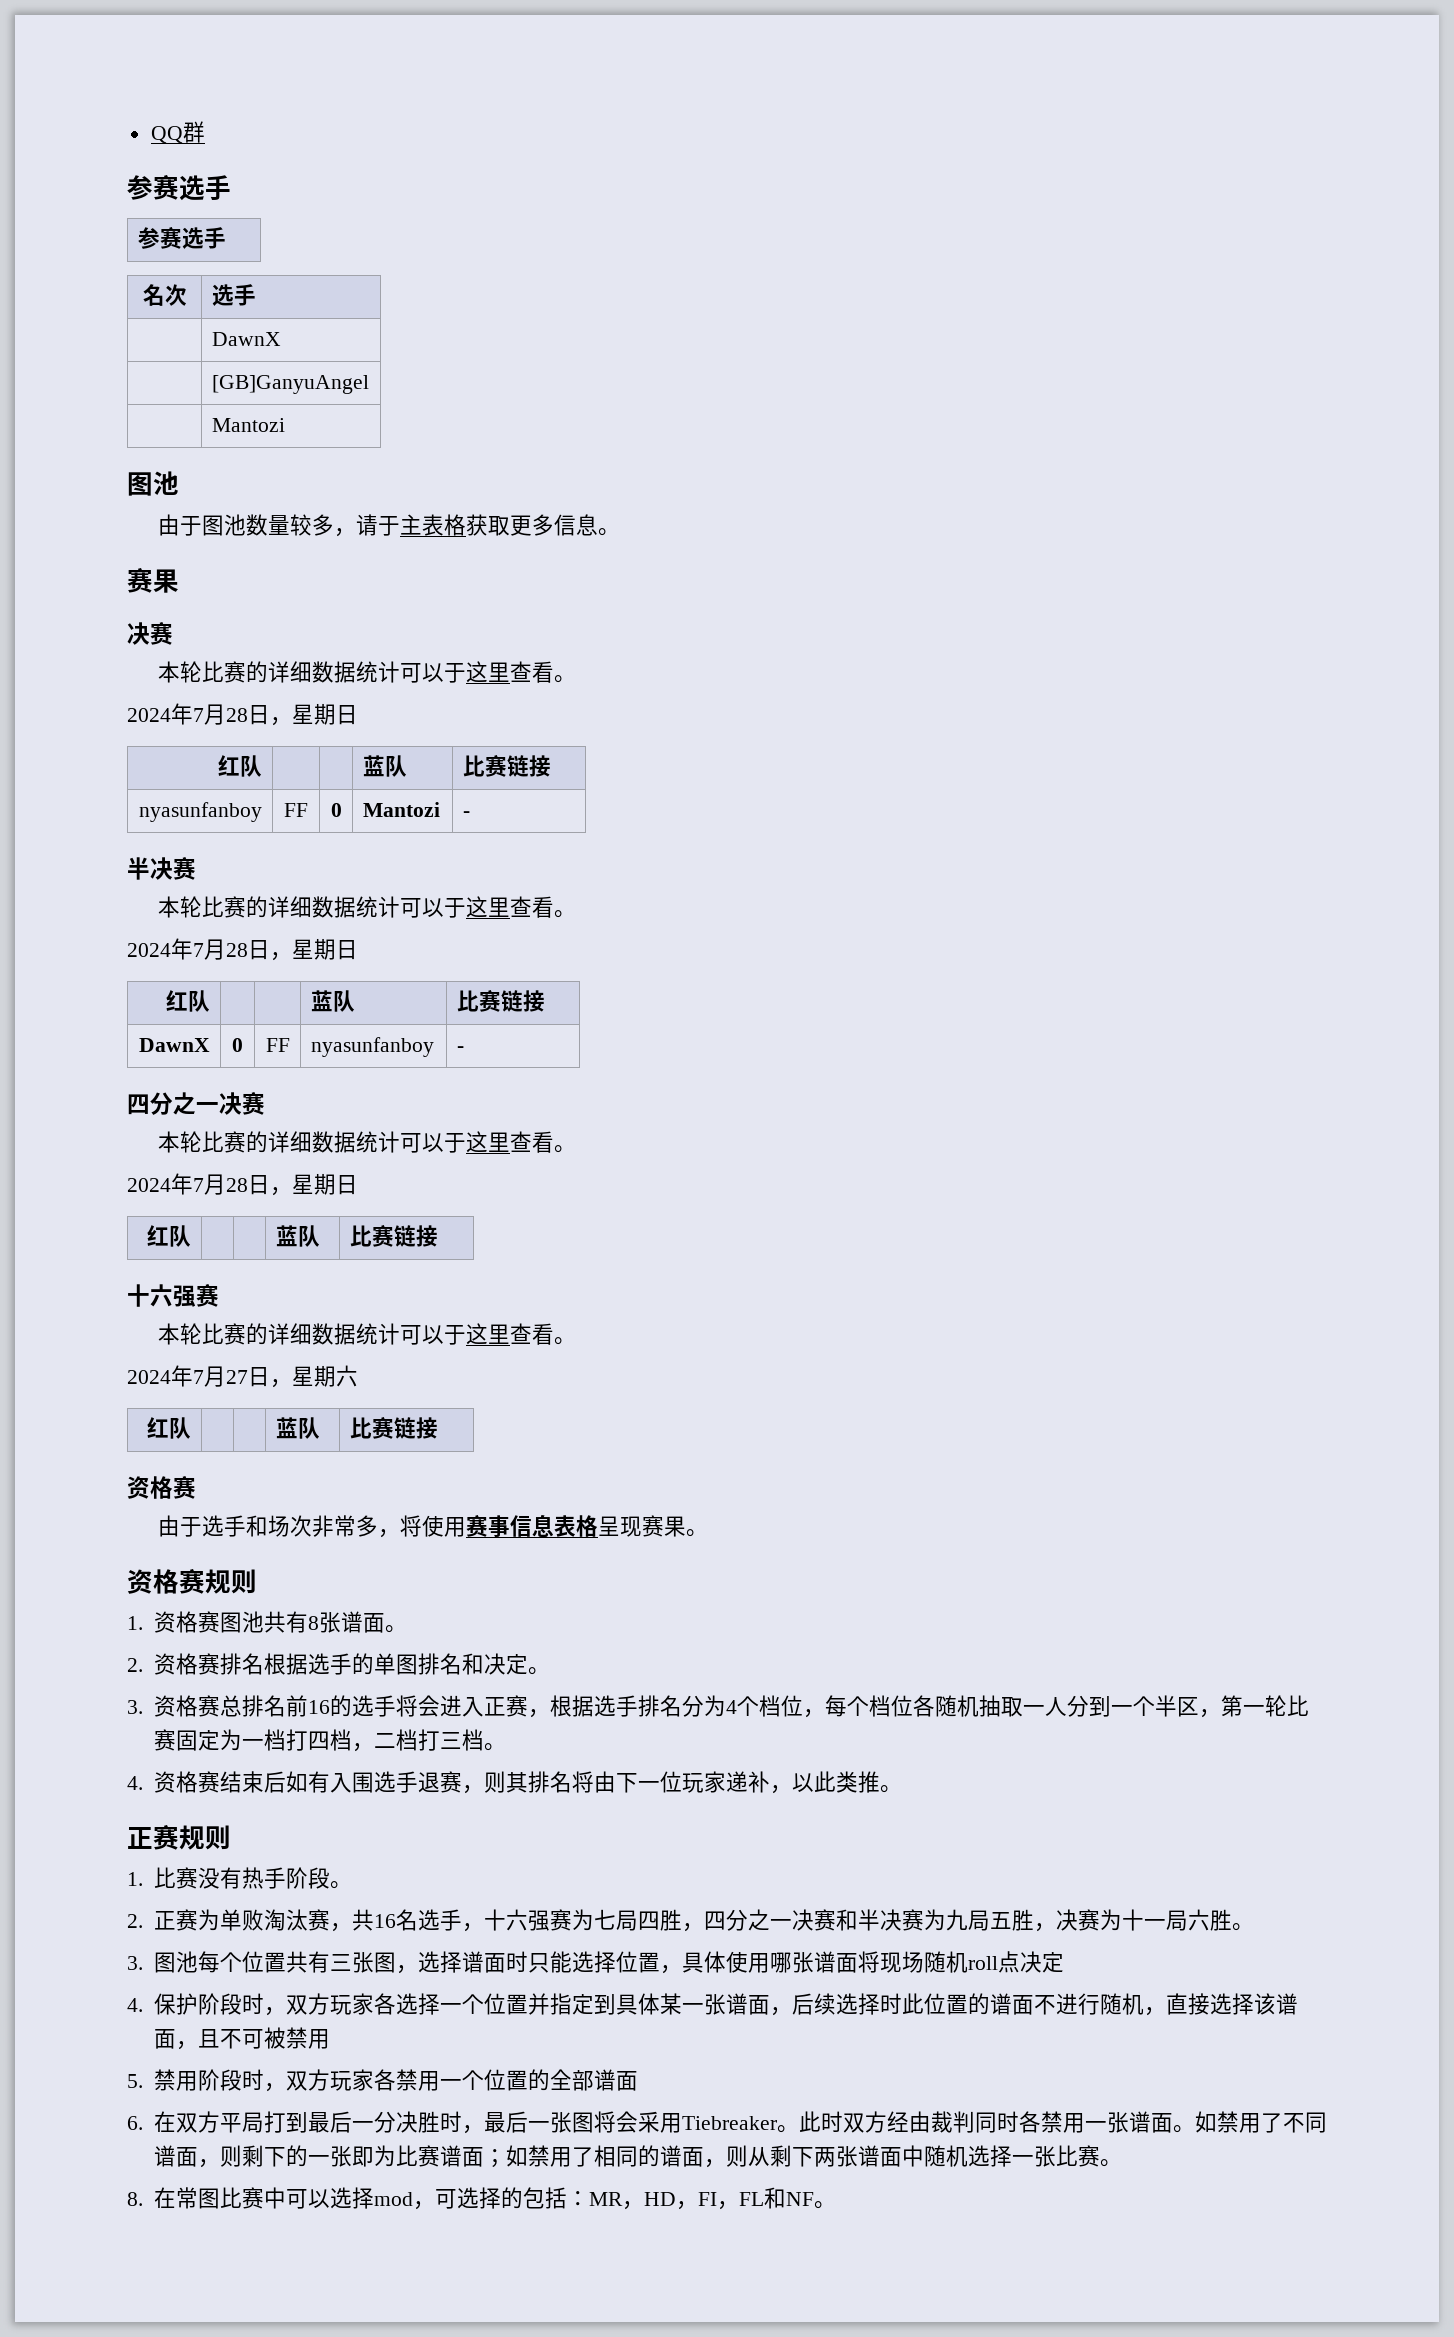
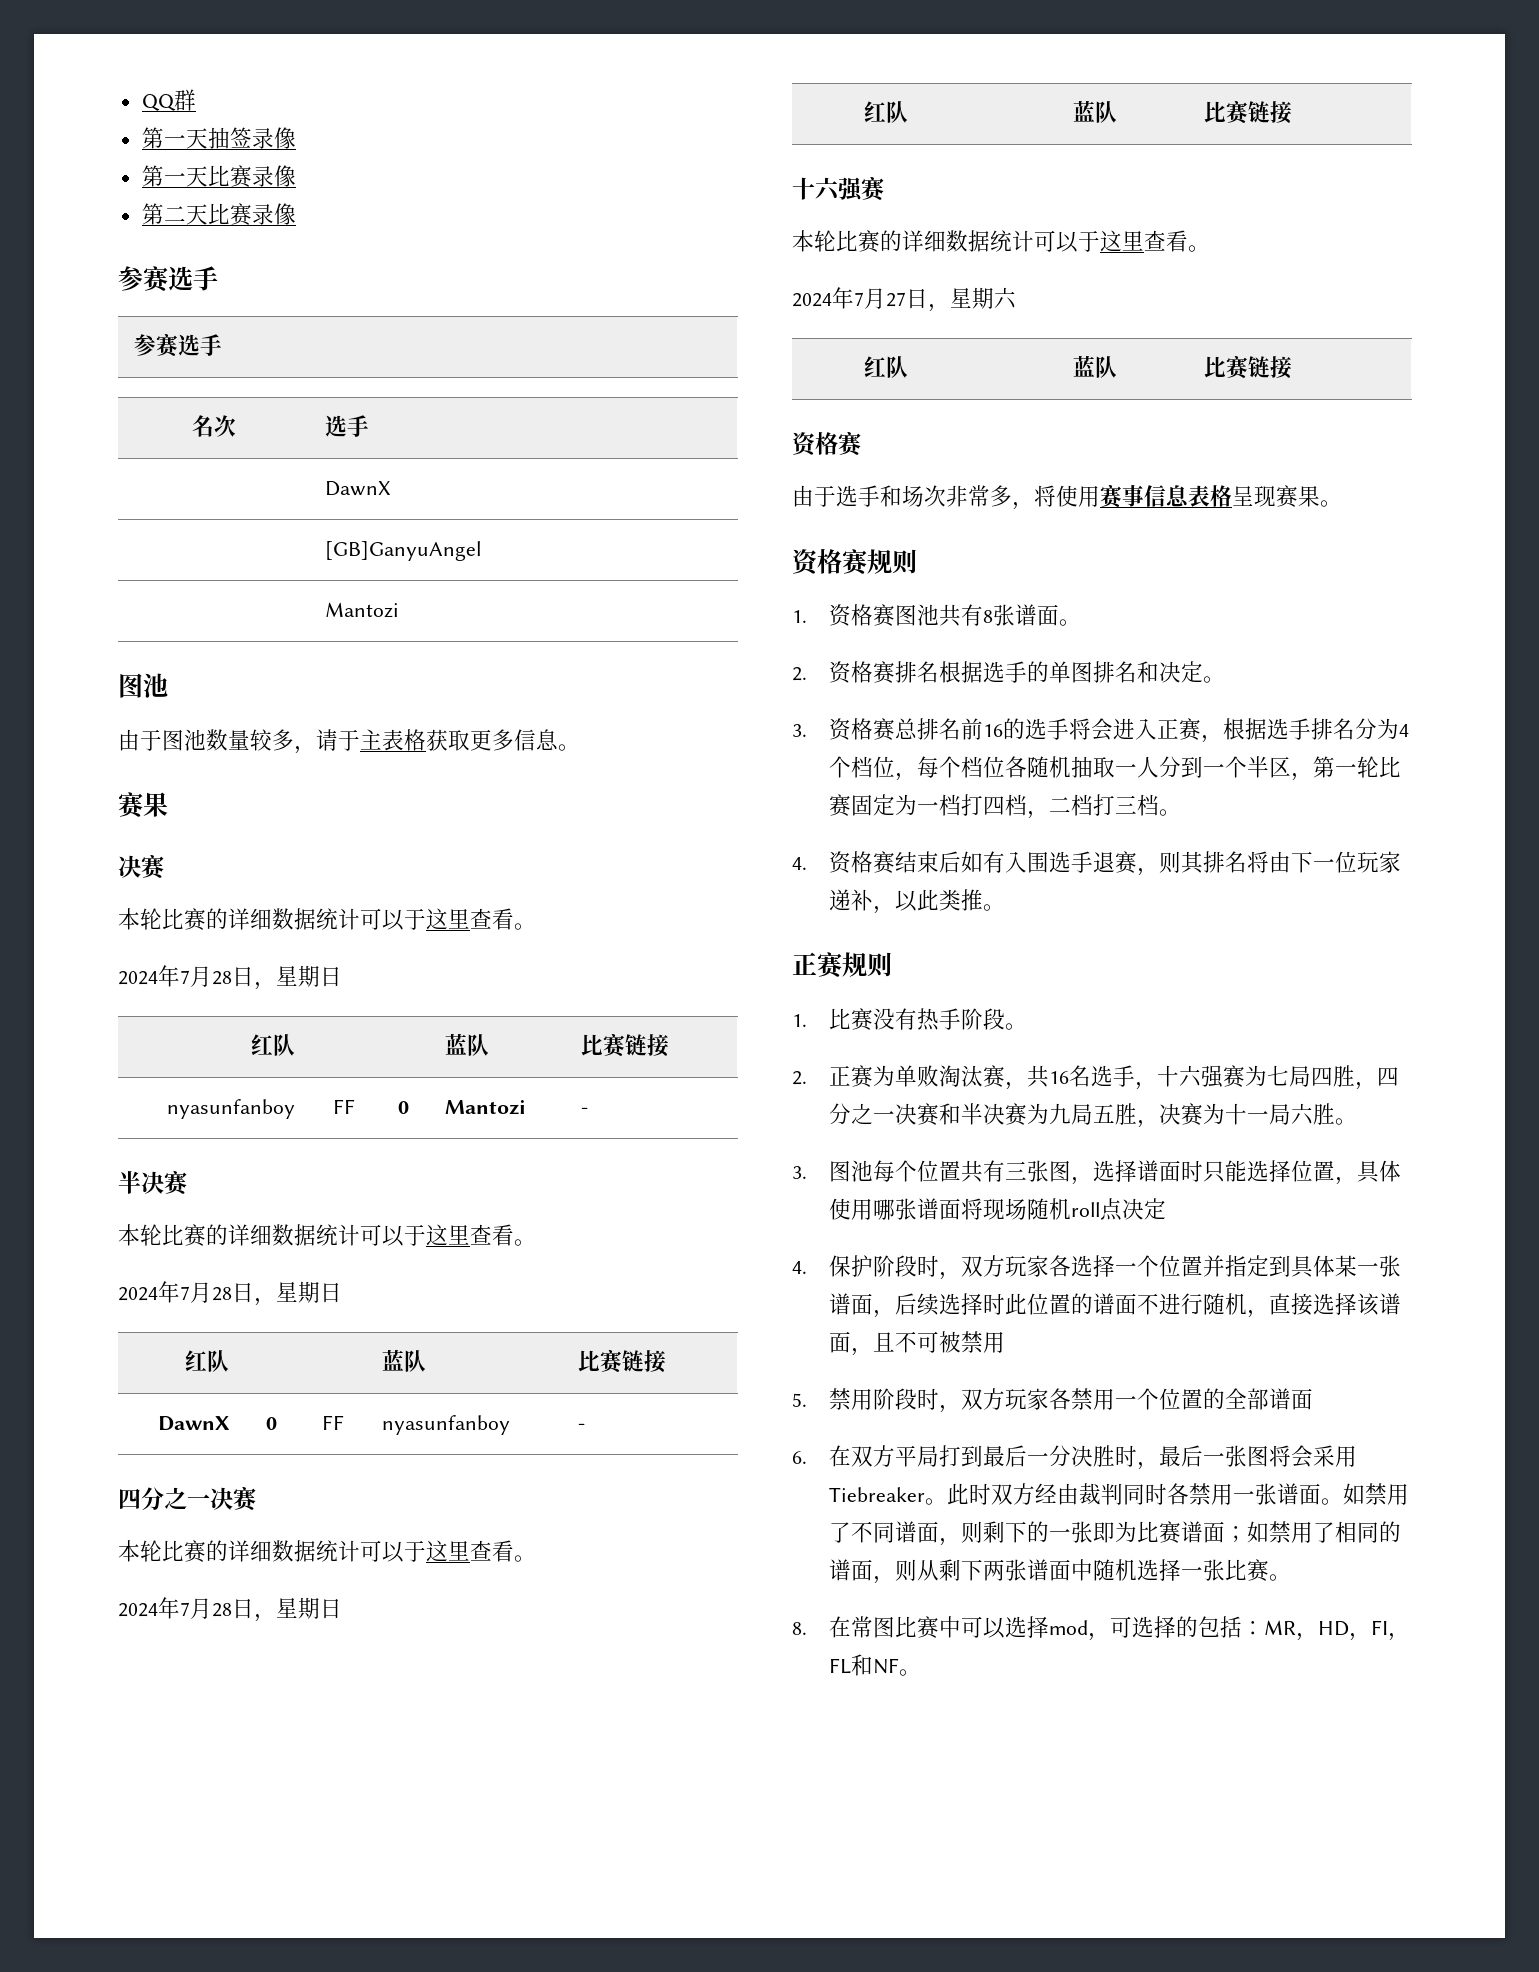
+ 第一天抽签录像
+ 第一天比赛录像
+ 第二天比赛录像

